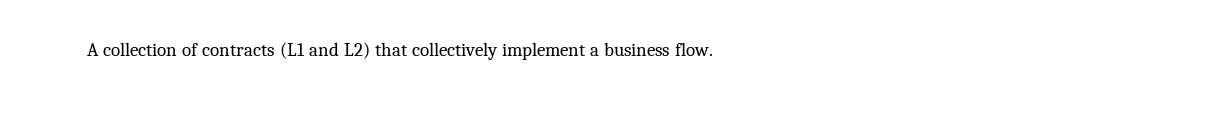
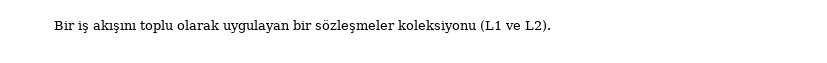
- A collection of contracts (L1 and L2) that collectively implement a business flow.
+ Bir iş akışını toplu olarak uygulayan bir sözleşmeler koleksiyonu (L1 ve L2).

